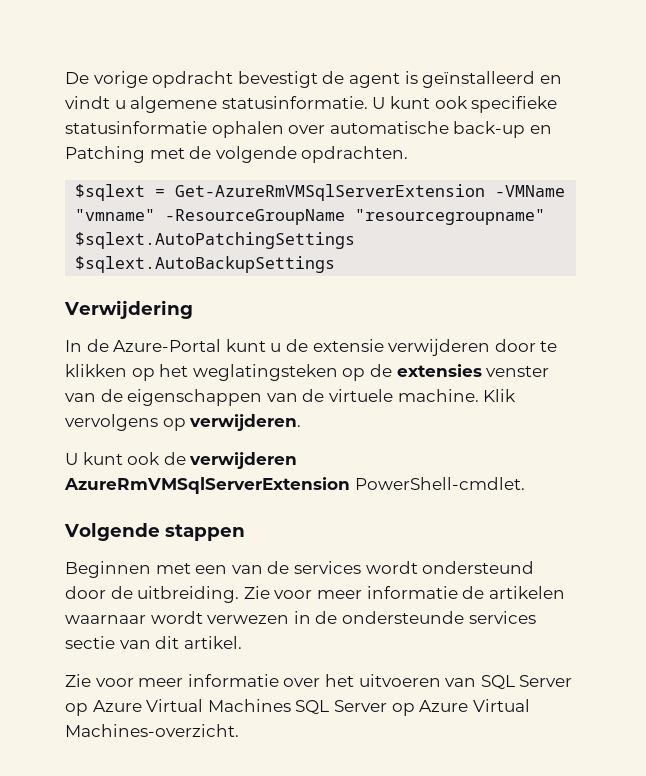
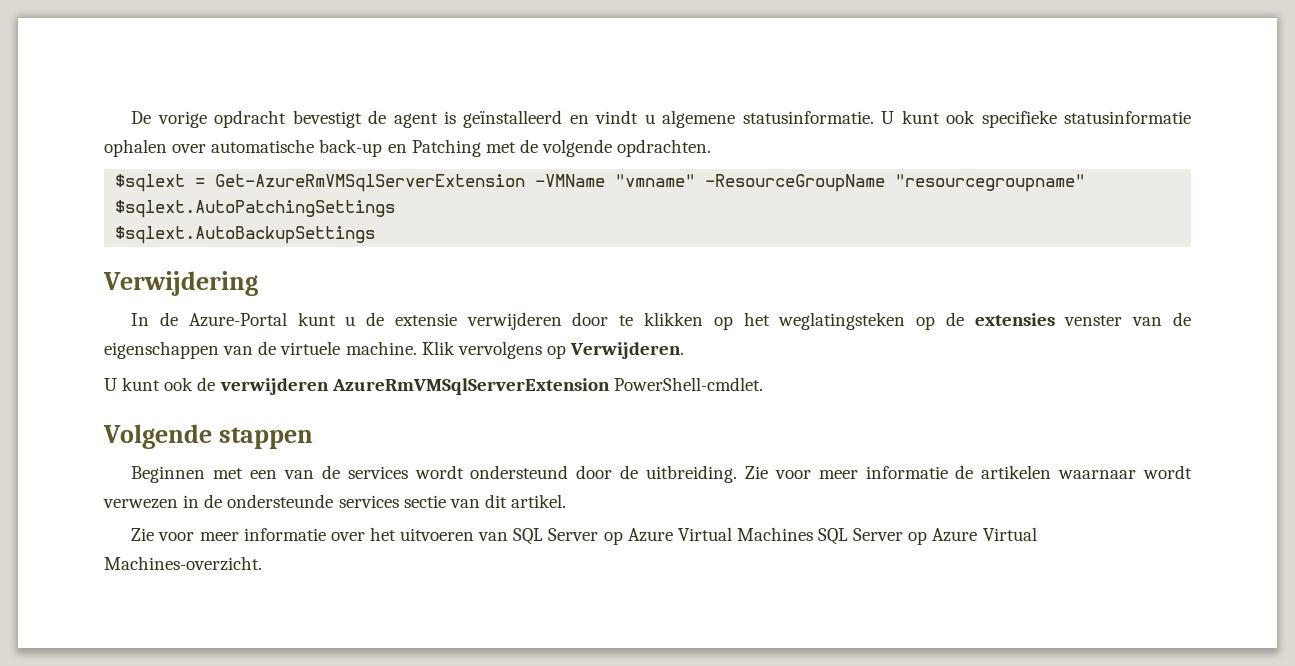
- Klik vervolgens op verwijderen.
+ Klik vervolgens op Verwijderen.

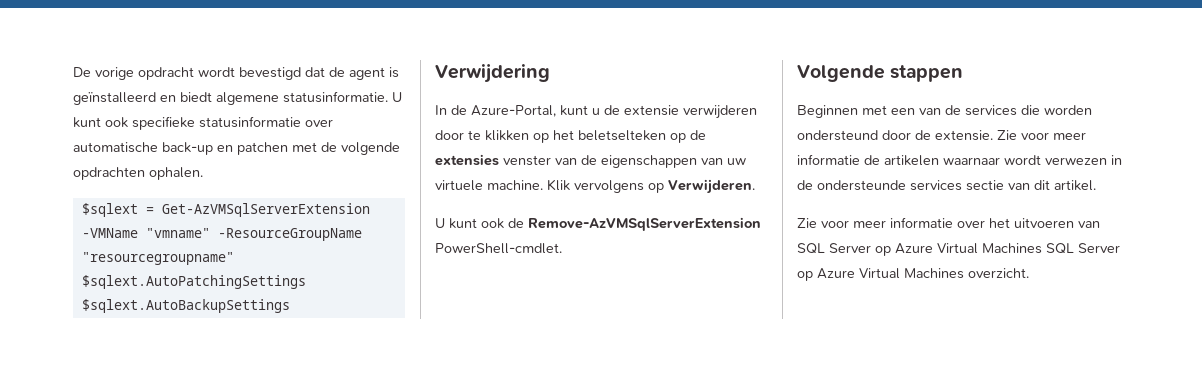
- De vorige opdracht bevestigt de agent is geïnstalleerd en vindt u algemene statusinformatie.
+ De vorige opdracht wordt bevestigd dat de agent is geïnstalleerd en biedt algemene statusinformatie.
- U kunt ook specifieke statusinformatie ophalen over automatische back-up en Patching met de volgende opdrachten.
+ U kunt ook specifieke statusinformatie over automatische back-up en patchen met de volgende opdrachten ophalen.
- $sqlext = Get-AzureRmVMSqlServerExtension -VMName "vmname" -ResourceGroupName "resourcegroupname"
+ $sqlext = Get-AzVMSqlServerExtension -VMName "vmname" -ResourceGroupName "resourcegroupname"
- In de Azure-Portal kunt u de extensie verwijderen door te klikken op het weglatingsteken op de extensies venster van de eigenschappen van de virtuele machine.
+ In de Azure-Portal, kunt u de extensie verwijderen door te klikken op het beletselteken op de extensies venster van de eigenschappen van uw virtuele machine.
- U kunt ook de verwijderen AzureRmVMSqlServerExtension PowerShell-cmdlet.
+ U kunt ook de Remove-AzVMSqlServerExtension PowerShell-cmdlet.
- Beginnen met een van de services wordt ondersteund door de uitbreiding.
+ Beginnen met een van de services die worden ondersteund door de extensie.
- Zie voor meer informatie over het uitvoeren van SQL Server op Azure Virtual Machines SQL Server op Azure Virtual Machines-overzicht.
+ Zie voor meer informatie over het uitvoeren van SQL Server op Azure Virtual Machines SQL Server op Azure Virtual Machines overzicht.

